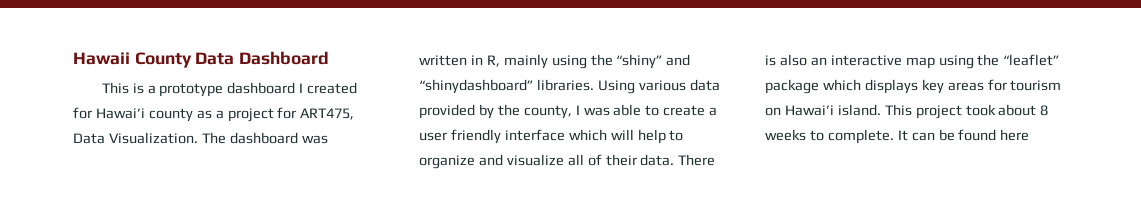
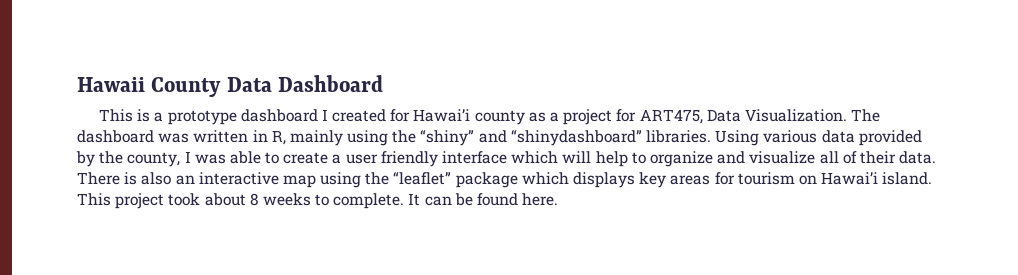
- It can be found here
+ It can be found here.

